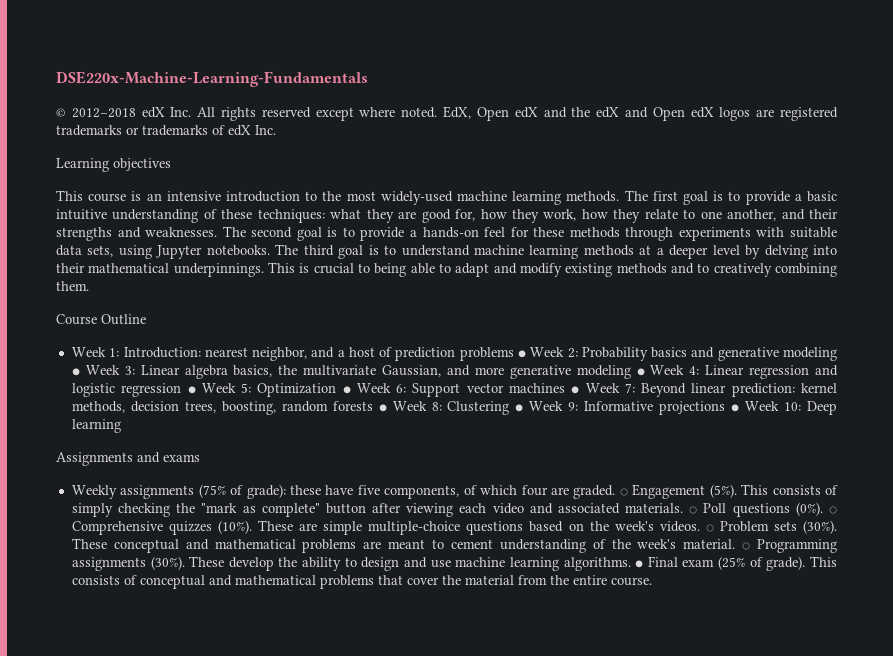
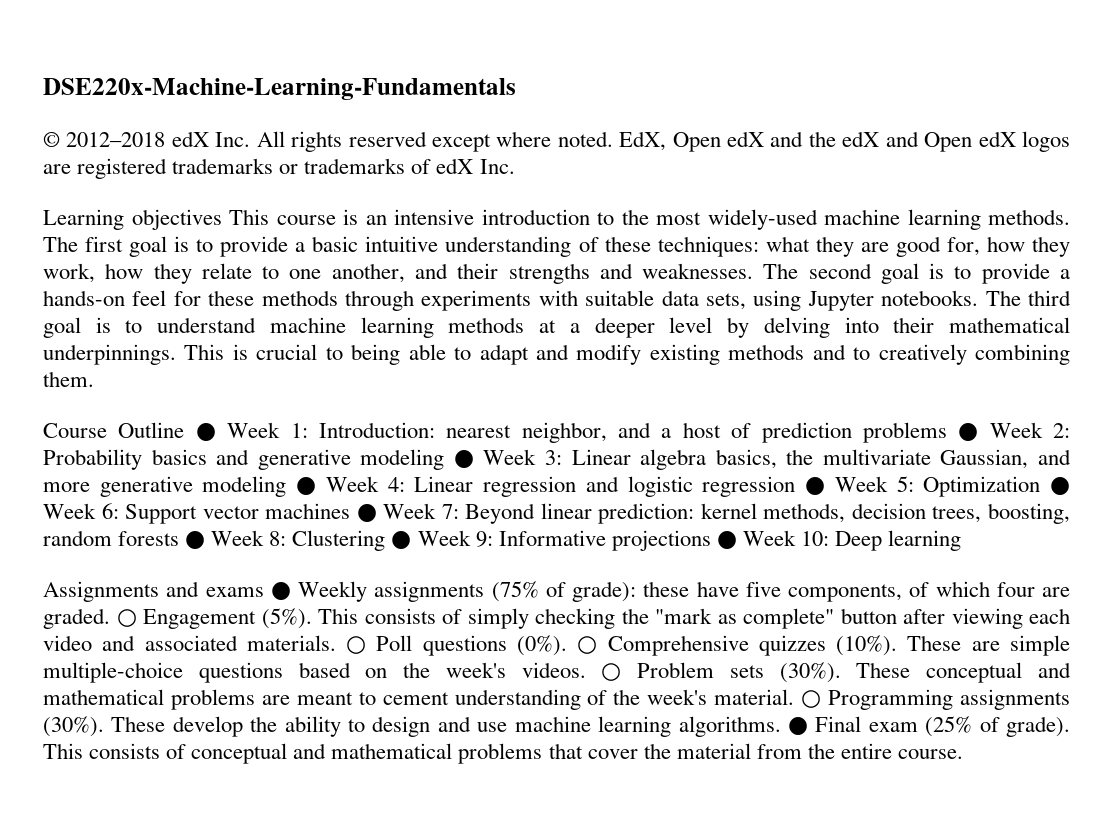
- Learning objectives
- This course is an intensive introduction to the most widely-used machine learning methods.
+ Learning objectives This course is an intensive introduction to the most widely-used machine learning methods.
- Course Outline
- Week 1:
+ Course Outline ● Week 1:
- Assignments and exams
- Weekly assignments (75% of grade): these have five components, of which four are graded.
+ Assignments and exams ● Weekly assignments (75% of grade): these have five components, of which four are graded.

